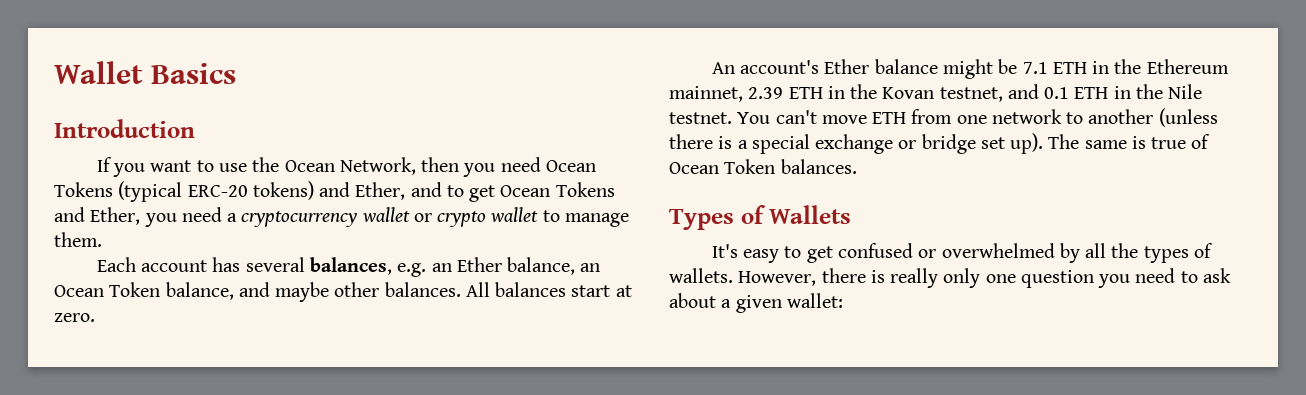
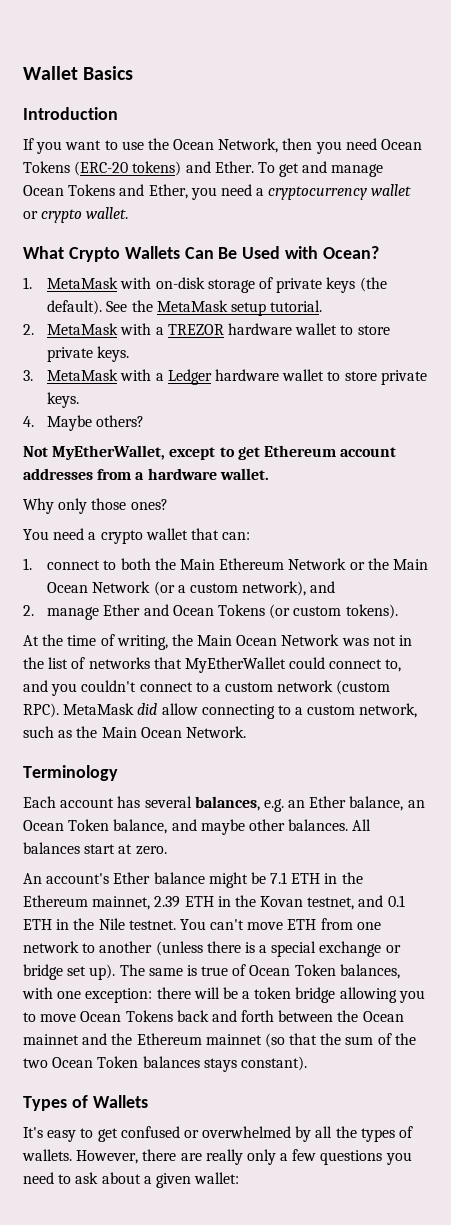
- If you want to use the Ocean Network, then you need Ocean Tokens (typical ERC-20 tokens) and Ether, and to get Ocean Tokens and Ether, you need a cryptocurrency wallet or crypto wallet to manage them.
+ If you want to use the Ocean Network, then you need Ocean Tokens (ERC-20 tokens) and Ether. To get and manage Ocean Tokens and Ether, you need a cryptocurrency wallet or crypto wallet.
+ What Crypto Wallets Can Be Used with Ocean?
+ 1. MetaMask with on-disk storage of private keys (the default). See the MetaMask setup tutorial.
+ 2. MetaMask with a TREZOR hardware wallet to store private keys.
+ 3. MetaMask with a Ledger hardware wallet to store private keys.
+ 4. Maybe others?
+ Not MyEtherWallet, except to get Ethereum account addresses from a hardware wallet.
+ Why only those ones?
+ You need a crypto wallet that can:
+ 1. connect to both the Main Ethereum Network or the Main Ocean Network (or a custom network), and
+ 2. manage Ether and Ocean Tokens (or custom tokens).
+ At the time of writing, the Main Ocean Network was not in the list of networks that MyEtherWallet could connect to, and you couldn't connect to a custom network (custom RPC). MetaMask did allow connecting to a custom network, such as the Main Ocean Network.
+ Terminology
- The same is true of Ocean Token balances.
+ The same is true of Ocean Token balances, with one exception: there will be a token bridge allowing you to move Ocean Tokens back and forth between the Ocean mainnet and the Ethereum mainnet (so that the sum of the two Ocean Token balances stays constant).
- However, there is really only one question you need to ask about a given wallet:
+ However, there are really only a few questions you need to ask about a given wallet:

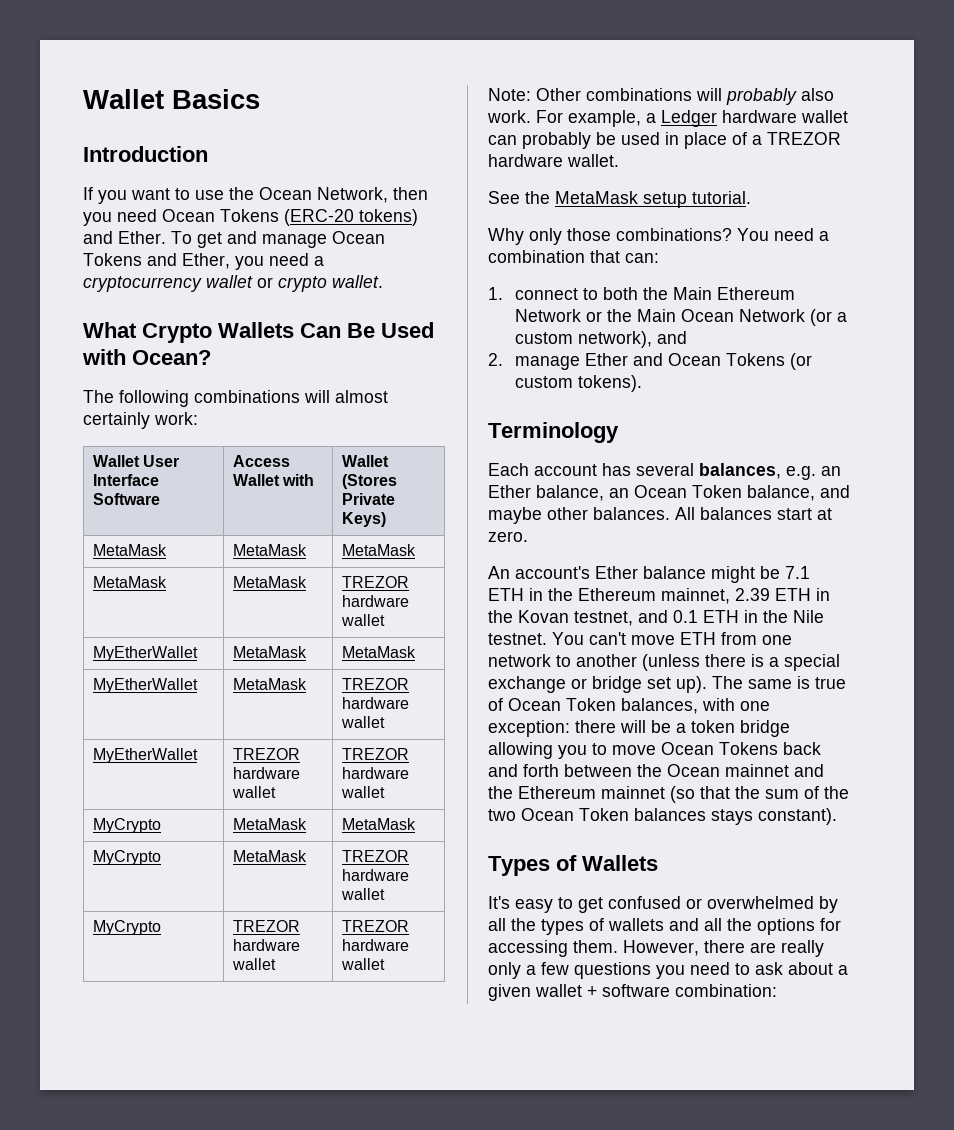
- 1. MetaMask with on-disk storage of private keys (the default). See the MetaMask setup tutorial.
+ The following combinations will almost certainly work:
+ Wallet User Interface Software | Access Wallet with | Wallet (Stores Private Keys)
+ MetaMask | MetaMask | MetaMask
+ MetaMask | MetaMask | TREZOR hardware wallet
+ MyEtherWallet | MetaMask | MetaMask
+ MyEtherWallet | MetaMask | TREZOR hardware wallet
+ MyEtherWallet | TREZOR hardware wallet | TREZOR hardware wallet
+ MyCrypto | MetaMask | MetaMask
+ MyCrypto | MetaMask | TREZOR hardware wallet
+ MyCrypto | TREZOR hardware wallet | TREZOR hardware wallet
+ Note: Other combinations will probably also work. For example, a Ledger hardware wallet can probably be used in place of a TREZOR hardware wallet.
+ See the MetaMask setup tutorial.
- 2. MetaMask with a TREZOR hardware wallet to store private keys.
- 3. MetaMask with a Ledger hardware wallet to store private keys.
- 4. Maybe others?
- Not MyEtherWallet, except to get Ethereum account addresses from a hardware wallet.
- Why only those ones?
- You need a crypto wallet that can:
+ Why only those combinations? You need a combination that can:
- At the time of writing, the Main Ocean Network was not in the list of networks that MyEtherWallet could connect to, and you couldn't connect to a custom network (custom RPC). MetaMask did allow connecting to a custom network, such as the Main Ocean Network.
- It's easy to get confused or overwhelmed by all the types of wallets.
+ It's easy to get confused or overwhelmed by all the types of wallets and all the options for accessing them.
- However, there are really only a few questions you need to ask about a given wallet:
+ However, there are really only a few questions you need to ask about a given wallet + software combination:

